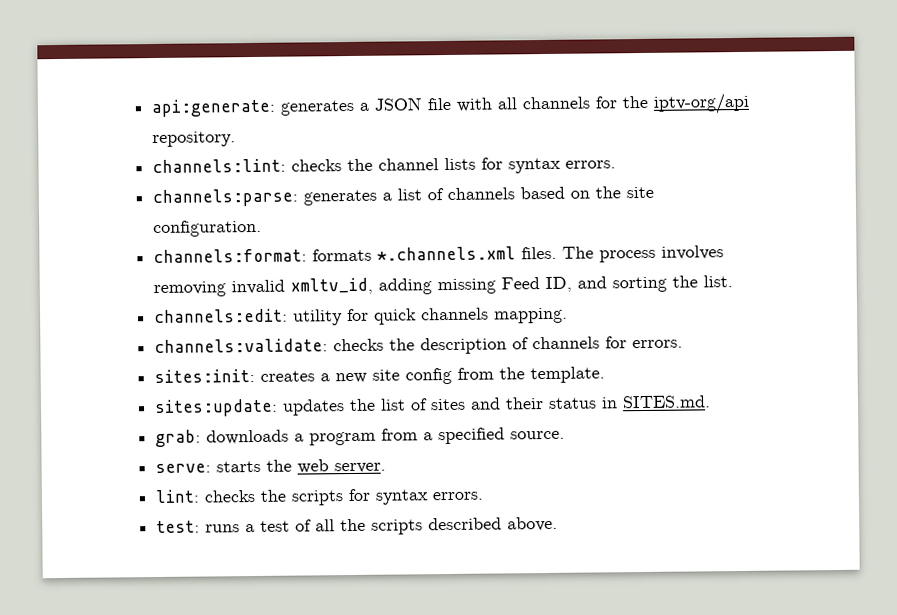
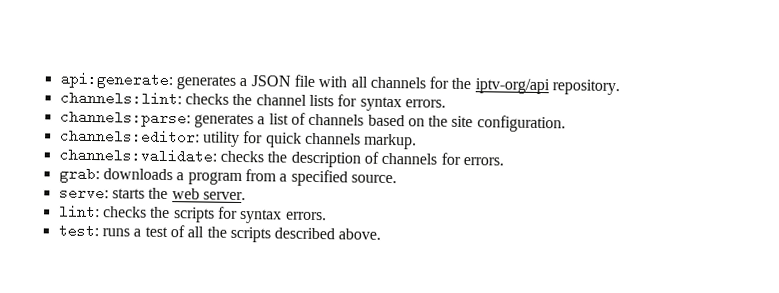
- channels:format: formats *.channels.xml files. The process involves removing invalid xmltv_id, adding missing Feed ID, and sorting the list.
- channels:edit: utility for quick channels mapping.
+ channels:editor: utility for quick channels markup.
- sites:init: creates a new site config from the template.
- sites:update: updates the list of sites and their status in SITES.md.

